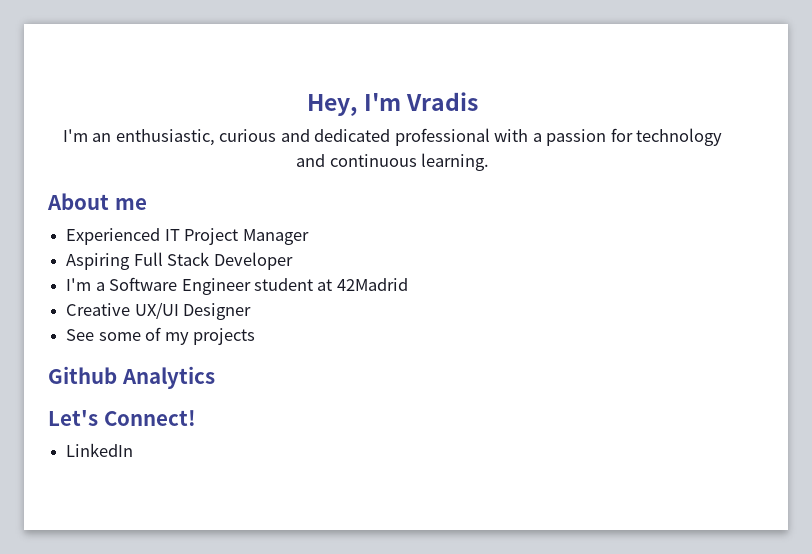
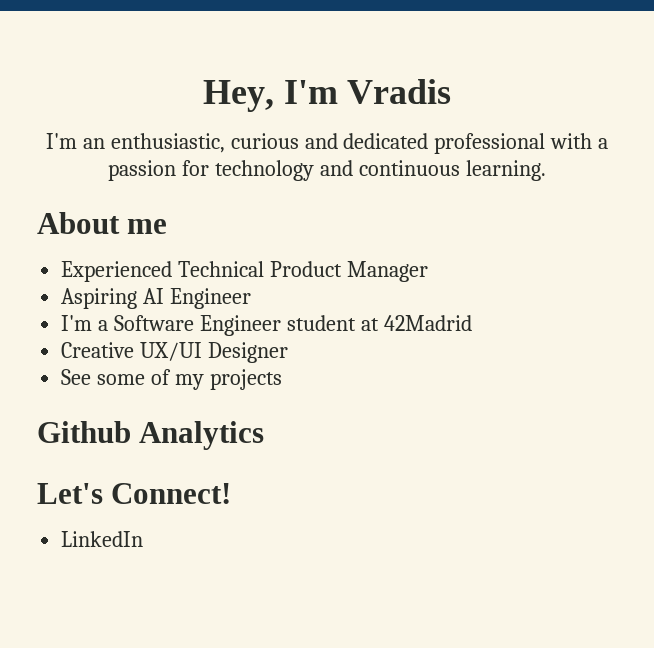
- Experienced IT Project Manager
+ Experienced Technical Product Manager
- Aspiring Full Stack Developer
+ Aspiring AI Engineer

